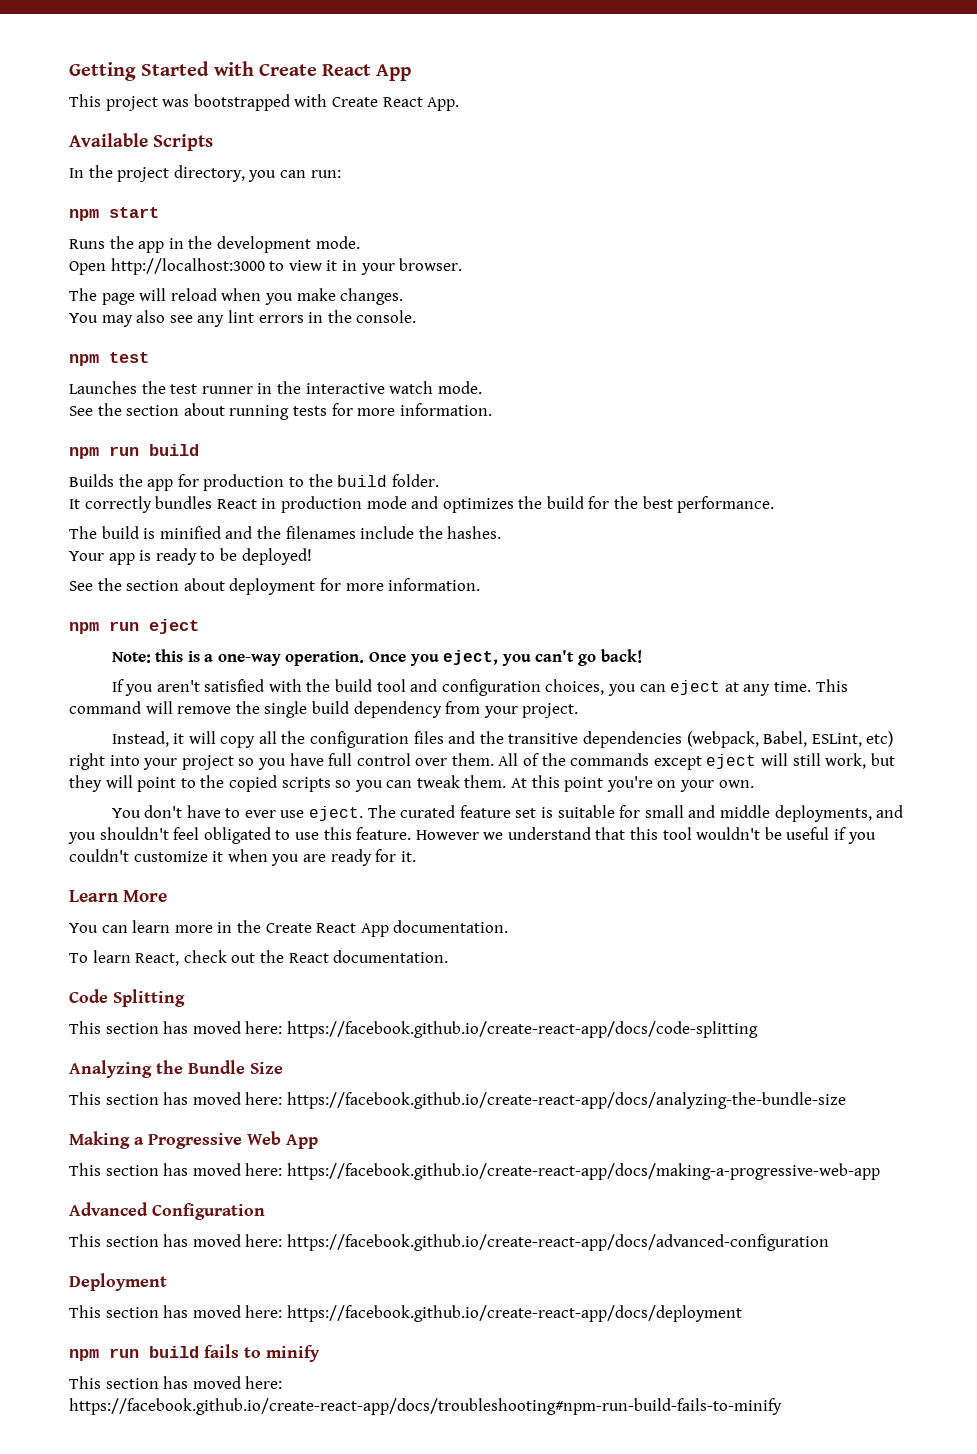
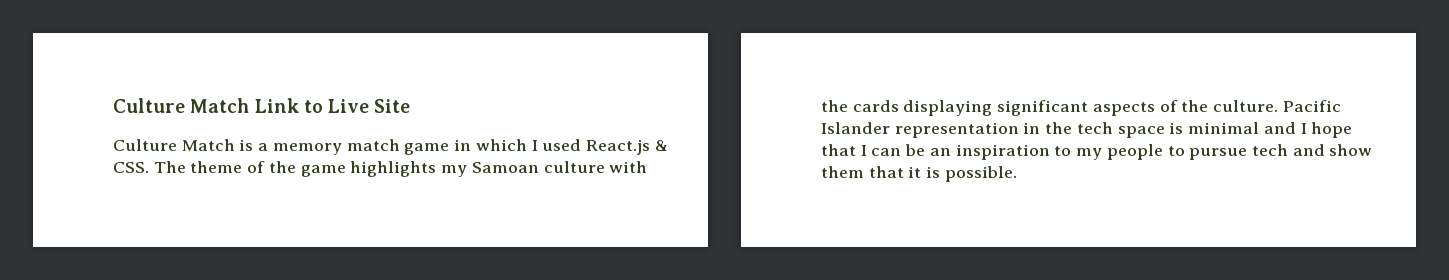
- Getting Started with Create React App
- This project was bootstrapped with Create React App.
- Available Scripts
- In the project directory, you can run:
- npm start
- Runs the app in the development mode.
- Open http://localhost:3000 to view it in your browser.
- The page will reload when you make changes.
- You may also see any lint errors in the console.
- npm test
- Launches the test runner in the interactive watch mode.
- See the section about running tests for more information.
- npm run build
- Builds the app for production to the build folder.
- It correctly bundles React in production mode and optimizes the build for the best performance.
- The build is minified and the filenames include the hashes.
- Your app is ready to be deployed!
- See the section about deployment for more information.
- npm run eject
- Note: this is a one-way operation. Once you eject, you can't go back!
- If you aren't satisfied with the build tool and configuration choices, you can eject at any time. This command will remove the single build dependency from your project.
- Instead, it will copy all the configuration files and the transitive dependencies (webpack, Babel, ESLint, etc) right into your project so you have full control over them. All of the commands except eject will still work, but they will point to the copied scripts so you can tweak them. At this point you're on your own.
- You don't have to ever use eject. The curated feature set is suitable for small and middle deployments, and you shouldn't feel obligated to use this feature. However we understand that this tool wouldn't be useful if you couldn't customize it when you are ready for it.
- Learn More
- You can learn more in the Create React App documentation.
- To learn React, check out the React documentation.
- Code Splitting
- This section has moved here: https://facebook.github.io/create-react-app/docs/code-splitting
- Analyzing the Bundle Size
- This section has moved here: https://facebook.github.io/create-react-app/docs/analyzing-the-bundle-size
- Making a Progressive Web App
- This section has moved here: https://facebook.github.io/create-react-app/docs/making-a-progressive-web-app
- Advanced Configuration
- This section has moved here: https://facebook.github.io/create-react-app/docs/advanced-configuration
- Deployment
- This section has moved here: https://facebook.github.io/create-react-app/docs/deployment
- npm run build fails to minify
- This section has moved here: https://facebook.github.io/create-react-app/docs/troubleshooting#npm-run-build-fails-to-minify
+ Culture Match Link to Live Site
+ Culture Match is a memory match game in which I used React.js & CSS. The theme of the game highlights my Samoan culture with the cards displaying significant aspects of the culture. Pacific Islander representation in the tech space is minimal and I hope that I can be an inspiration to my people to pursue tech and show them that it is possible.

